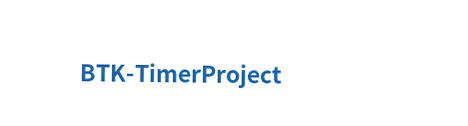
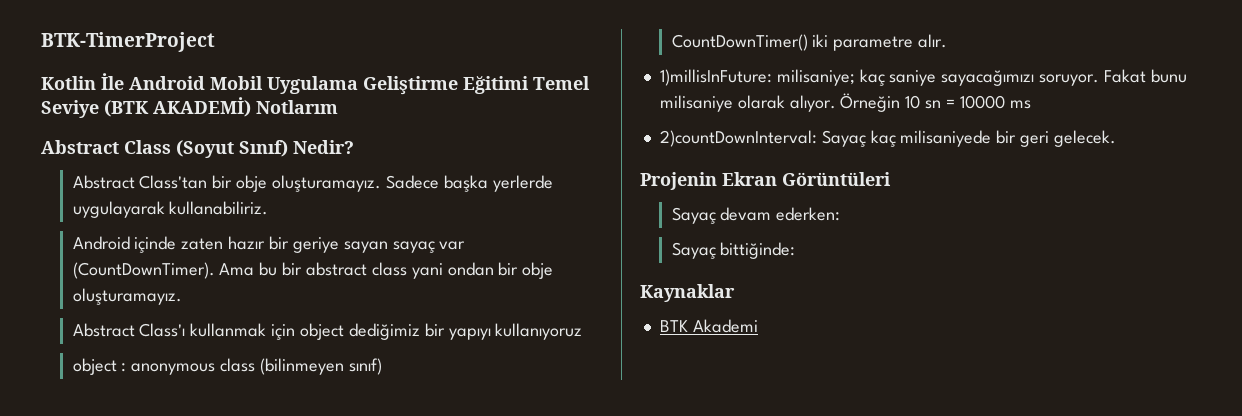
+ Kotlin İle Android Mobil Uygulama Geliştirme Eğitimi Temel Seviye (BTK AKADEMİ) Notlarım
+ Abstract Class (Soyut Sınıf) Nedir?
+ Abstract Class'tan bir obje oluşturamayız. Sadece başka yerlerde uygulayarak kullanabiliriz.
+ Android içinde zaten hazır bir geriye sayan sayaç var (CountDownTimer). Ama bu bir abstract class yani ondan bir obje oluşturamayız.
+ Abstract Class'ı kullanmak için object dediğimiz bir yapıyı kullanıyoruz
+ object : anonymous class (bilinmeyen sınıf)
+ CountDownTimer() iki parametre alır.
+ 1)millisInFuture: milisaniye; kaç saniye sayacağımızı soruyor. Fakat bunu milisaniye olarak alıyor. Örneğin 10 sn = 10000 ms
+ 2)countDownInterval: Sayaç kaç milisaniyede bir geri gelecek.
+ Projenin Ekran Görüntüleri
+ Sayaç devam ederken:
+ Sayaç bittiğinde:
+ Kaynaklar
+ BTK Akademi

